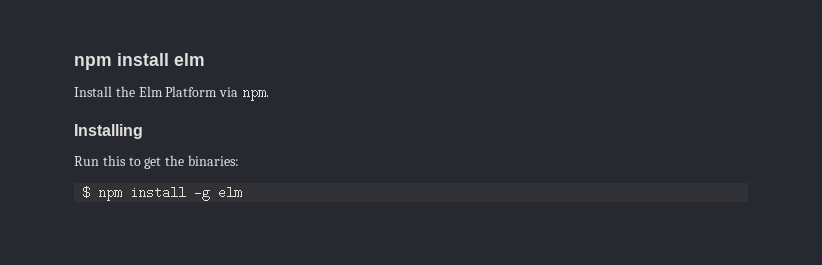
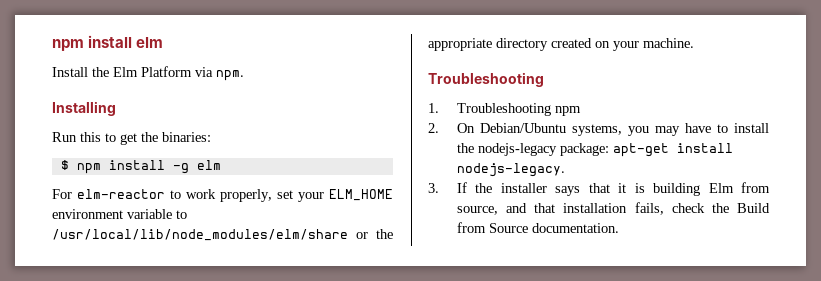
+ For elm-reactor to work properly, set your ELM_HOME environment variable to /usr/local/lib/node_modules/elm/share or the appropriate directory created on your machine.
+ Troubleshooting
+ 1. Troubleshooting npm
+ 2. On Debian/Ubuntu systems, you may have to install the nodejs-legacy package: apt-get install nodejs-legacy.
+ 3. If the installer says that it is building Elm from source, and that installation fails, check the Build from Source documentation.

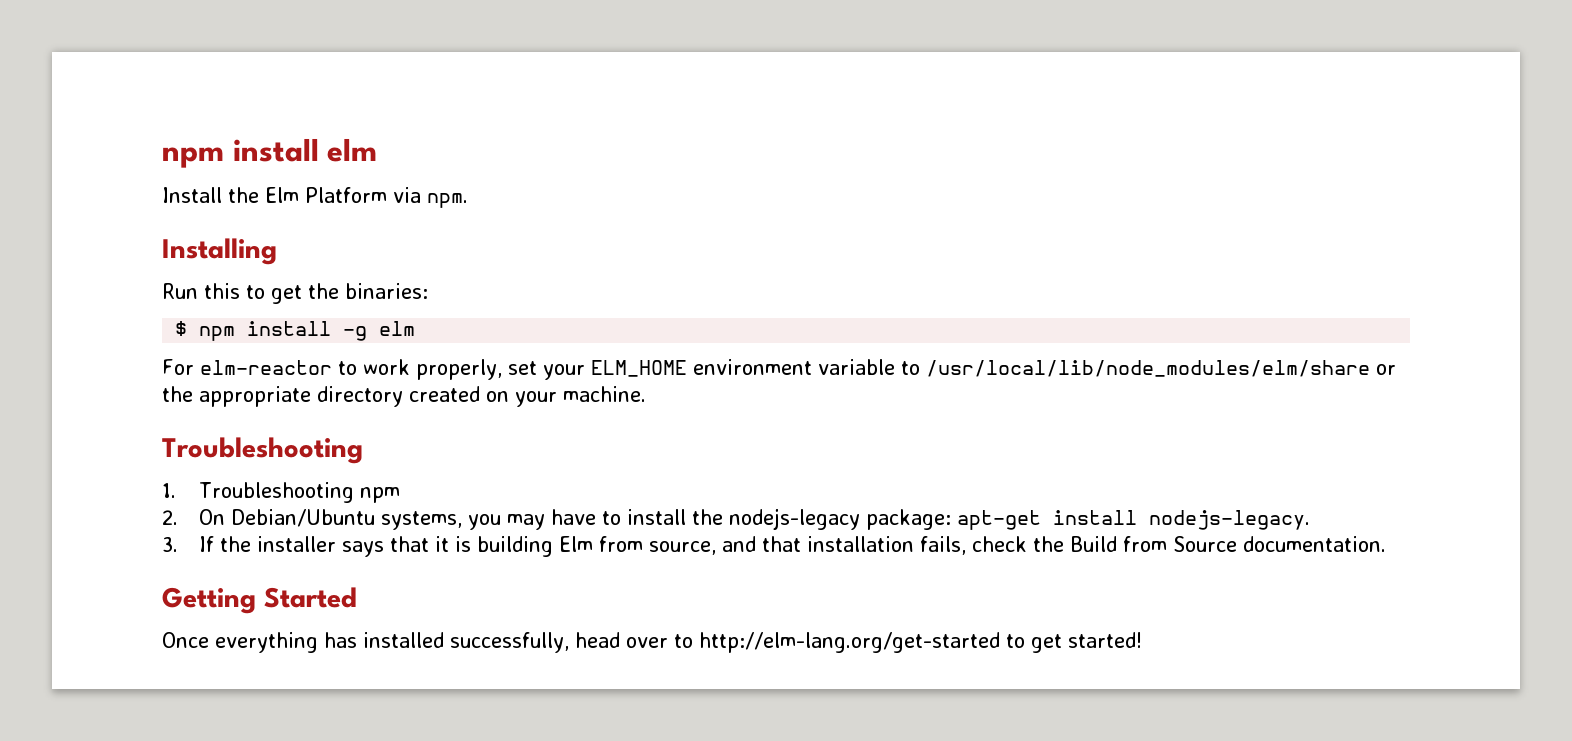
+ Getting Started
+ Once everything has installed successfully, head over to http://elm-lang.org/get-started to get started!

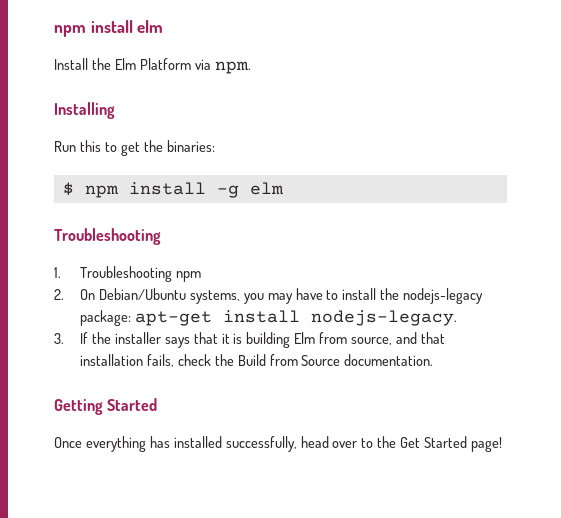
- For elm-reactor to work properly, set your ELM_HOME environment variable to /usr/local/lib/node_modules/elm/share or the appropriate directory created on your machine.
- Once everything has installed successfully, head over to http://elm-lang.org/get-started to get started!
+ Once everything has installed successfully, head over to the Get Started page!

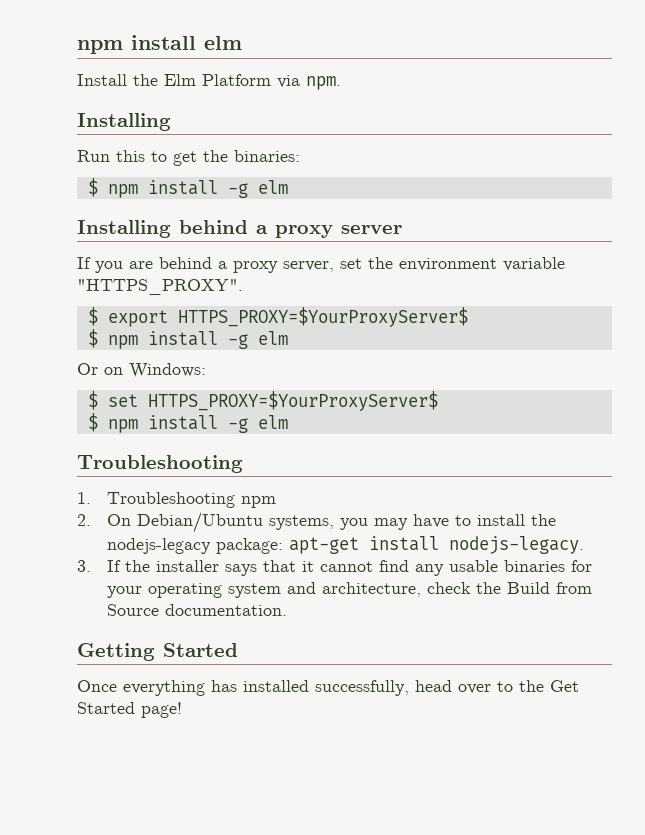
+ Installing behind a proxy server
+ If you are behind a proxy server, set the environment variable "HTTPS_PROXY".
+ $ export HTTPS_PROXY=$YourProxyServer$
+ $ npm install -g elm
+ Or on Windows:
+ $ set HTTPS_PROXY=$YourProxyServer$
+ $ npm install -g elm
- 3. If the installer says that it is building Elm from source, and that installation fails, check the Build from Source documentation.
+ 3. If the installer says that it cannot find any usable binaries for your operating system and architecture, check the Build from Source documentation.

